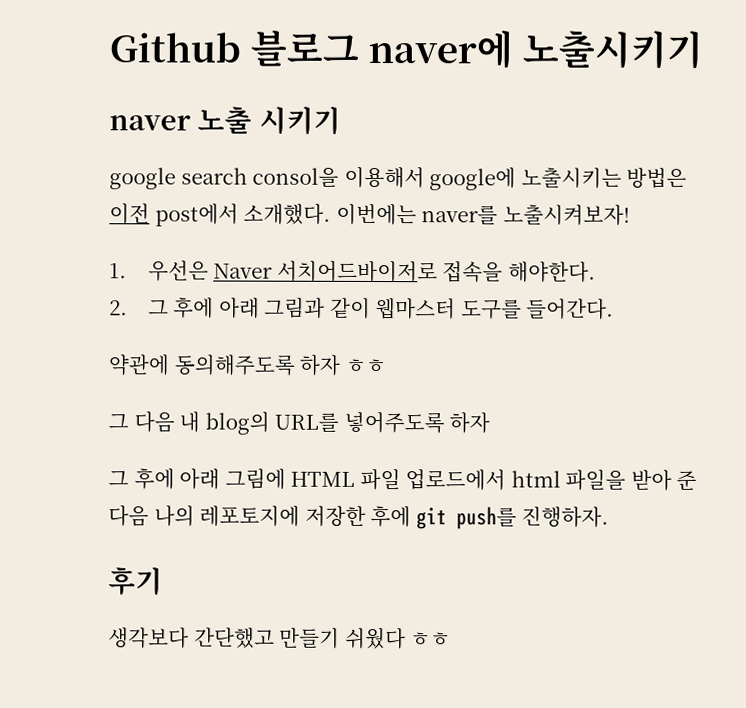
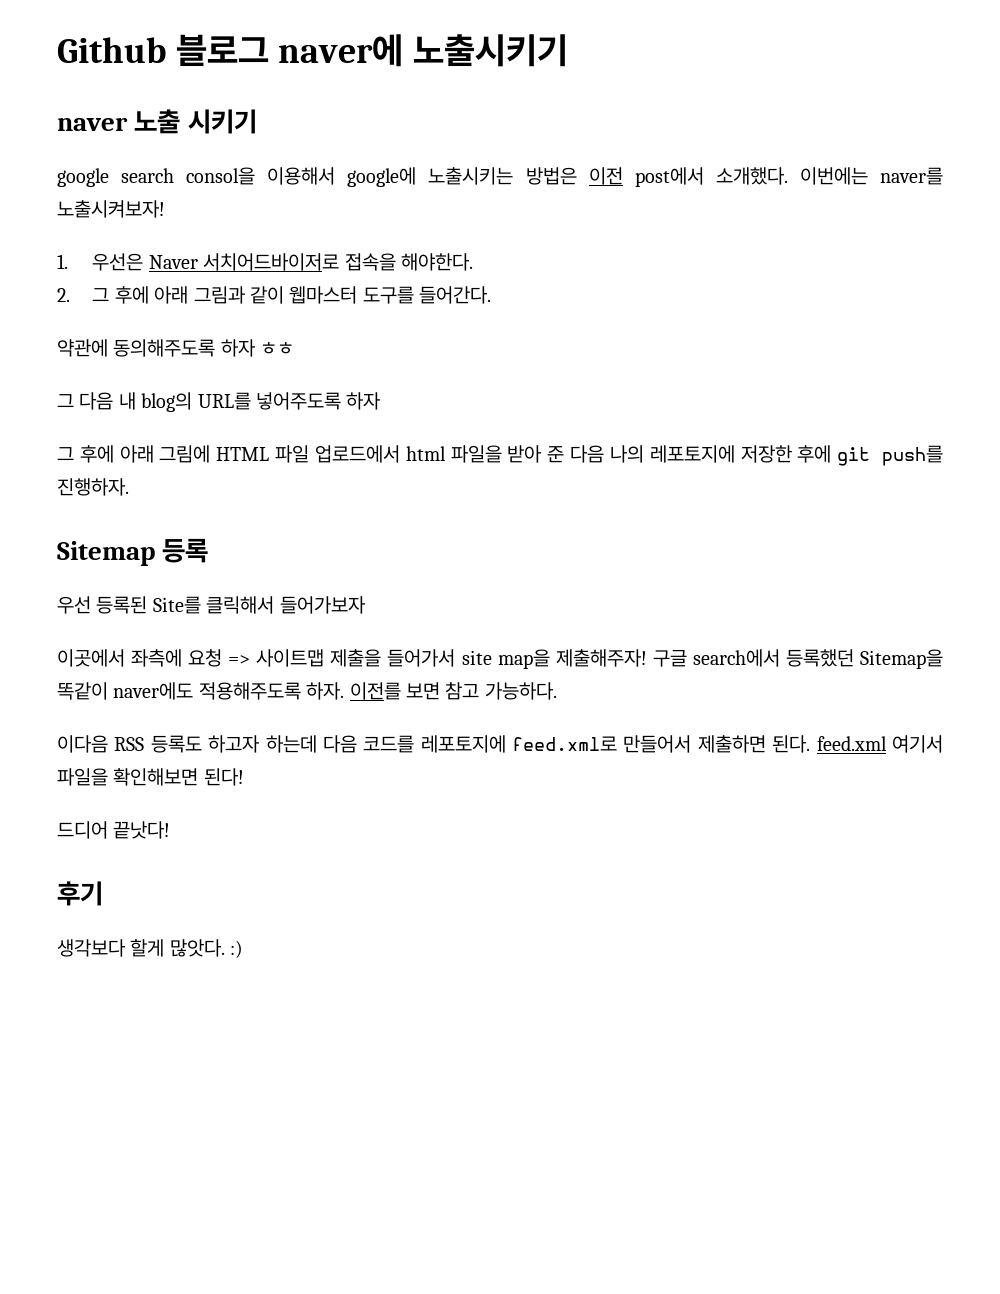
+ Sitemap 등록
+ 우선 등록된 Site를 클릭해서 들어가보자
+ 이곳에서 좌측에 요청 => 사이트맵 제출을 들어가서 site map을 제출해주자! 구글 search에서 등록했던 Sitemap을 똑같이 naver에도 적용해주도록 하자. 이전를 보면 참고 가능하다.
+ 이다음 RSS 등록도 하고자 하는데 다음 코드를 레포토지에 feed.xml로 만들어서 제출하면 된다. feed.xml 여기서 파일을 확인해보면 된다!
+ 드디어 끝낫다!
  후기
- 생각보다 간단했고 만들기 쉬웠다 ㅎㅎ
+ 생각보다 할게 많앗다. :)

